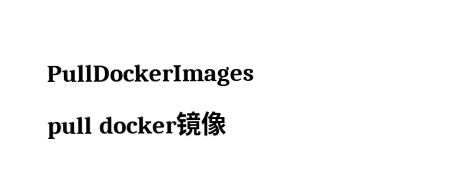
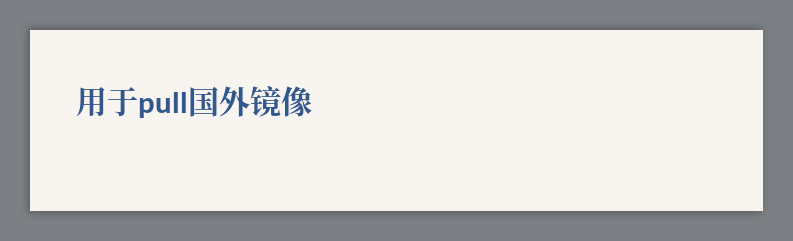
- PullDockerImages
- pull docker镜像
+ 用于pull国外镜像

